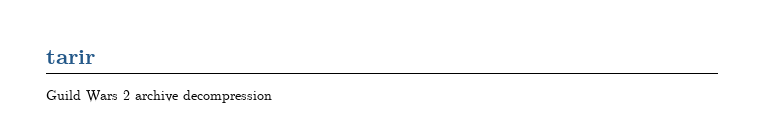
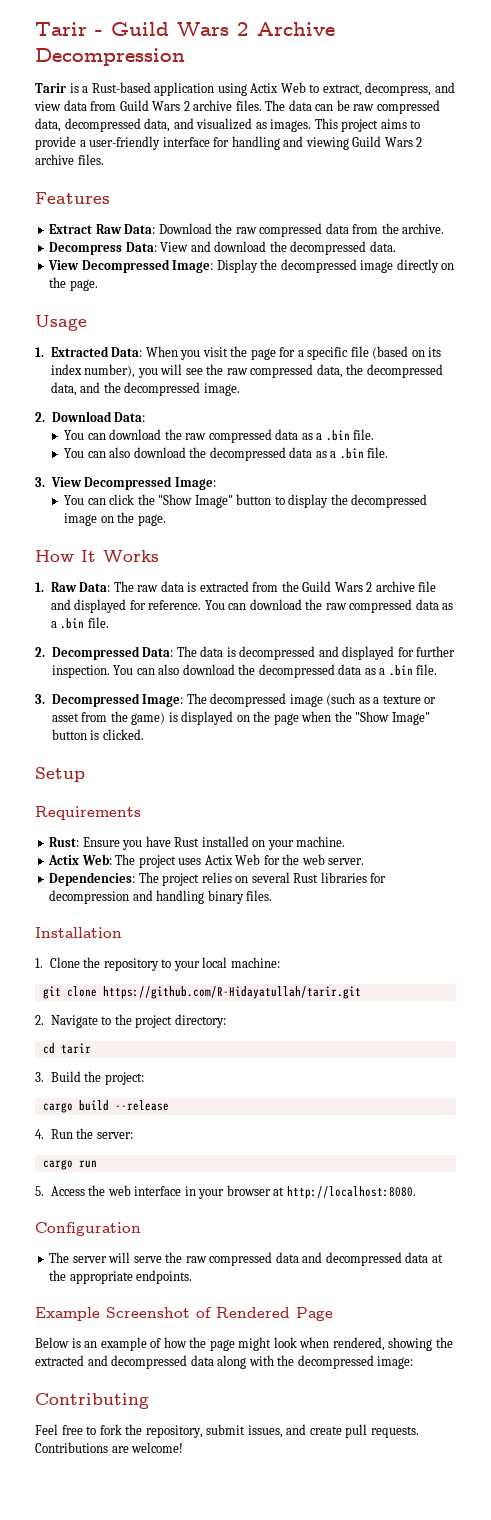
- tarir
- Guild Wars 2 archive decompression
+ Tarir - Guild Wars 2 Archive Decompression
+ Tarir is a Rust-based application using Actix Web to extract, decompress, and view data from Guild Wars 2 archive files. The data can be raw compressed data, decompressed data, and visualized as images. This project aims to provide a user-friendly interface for handling and viewing Guild Wars 2 archive files.
+ Features
+ Extract Raw Data: Download the raw compressed data from the archive.
+ Decompress Data: View and download the decompressed data.
+ View Decompressed Image: Display the decompressed image directly on the page.
+ Usage
+ 1. Extracted Data: When you visit the page for a specific file (based on its index number), you will see the raw compressed data, the decompressed data, and the decompressed image.
+ 2. Download Data:
+ You can download the raw compressed data as a .bin file.
+ You can also download the decompressed data as a .bin file.
+ 3. View Decompressed Image:
+ You can click the "Show Image" button to display the decompressed image on the page.
+ How It Works
+ 1. Raw Data: The raw data is extracted from the Guild Wars 2 archive file and displayed for reference. You can download the raw compressed data as a .bin file.
+ 2. Decompressed Data: The data is decompressed and displayed for further inspection. You can also download the decompressed data as a .bin file.
+ 3. Decompressed Image: The decompressed image (such as a texture or asset from the game) is displayed on the page when the "Show Image" button is clicked.
+ Setup
+ Requirements
+ Rust: Ensure you have Rust installed on your machine.
+ Actix Web: The project uses Actix Web for the web server.
+ Dependencies: The project relies on several Rust libraries for decompression and handling binary files.
+ Installation
+ 1. Clone the repository to your local machine:
+ git clone https://github.com/R-Hidayatullah/tarir.git
+ 2. Navigate to the project directory:
+ cd tarir
+ 3. Build the project:
+ cargo build --release
+ 4. Run the server:
+ cargo run
+ 5. Access the web interface in your browser at http://localhost:8080.
+ Configuration
+ The server will serve the raw compressed data and decompressed data at the appropriate endpoints.
+ Example Screenshot of Rendered Page
+ Below is an example of how the page might look when rendered, showing the extracted and decompressed data along with the decompressed image:
+ Contributing
+ Feel free to fork the repository, submit issues, and create pull requests. Contributions are welcome!

